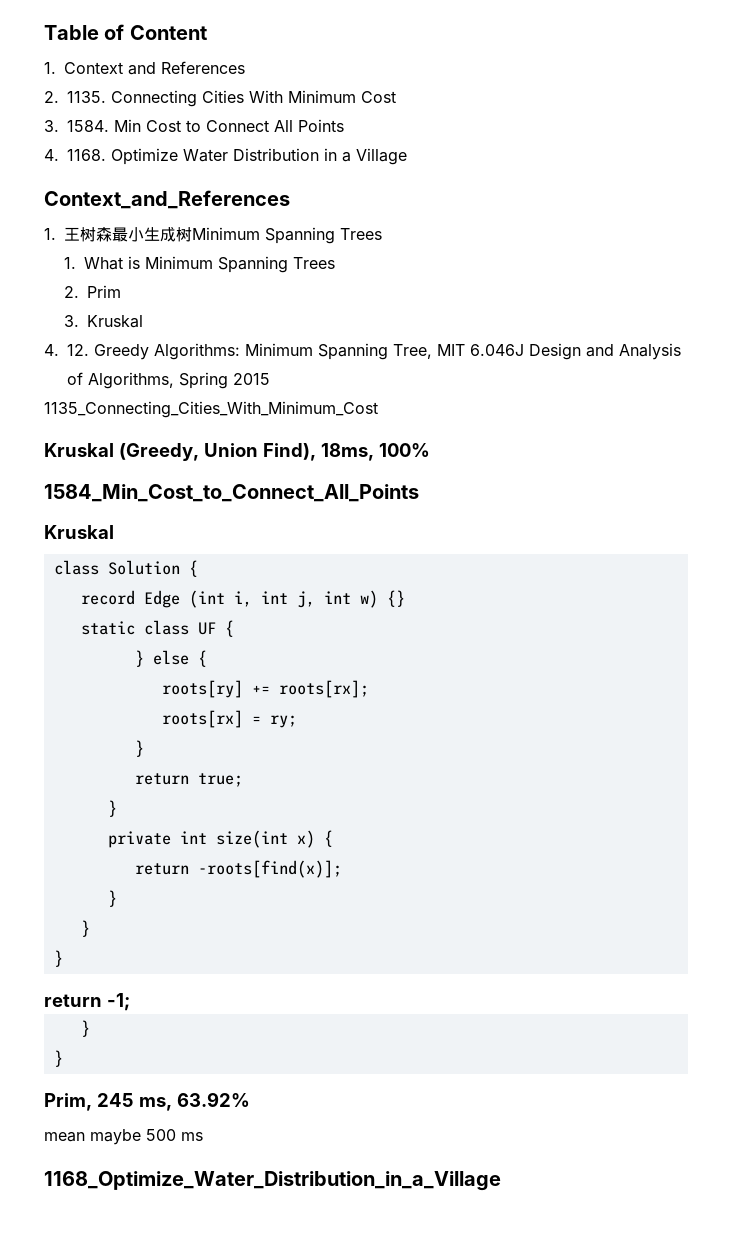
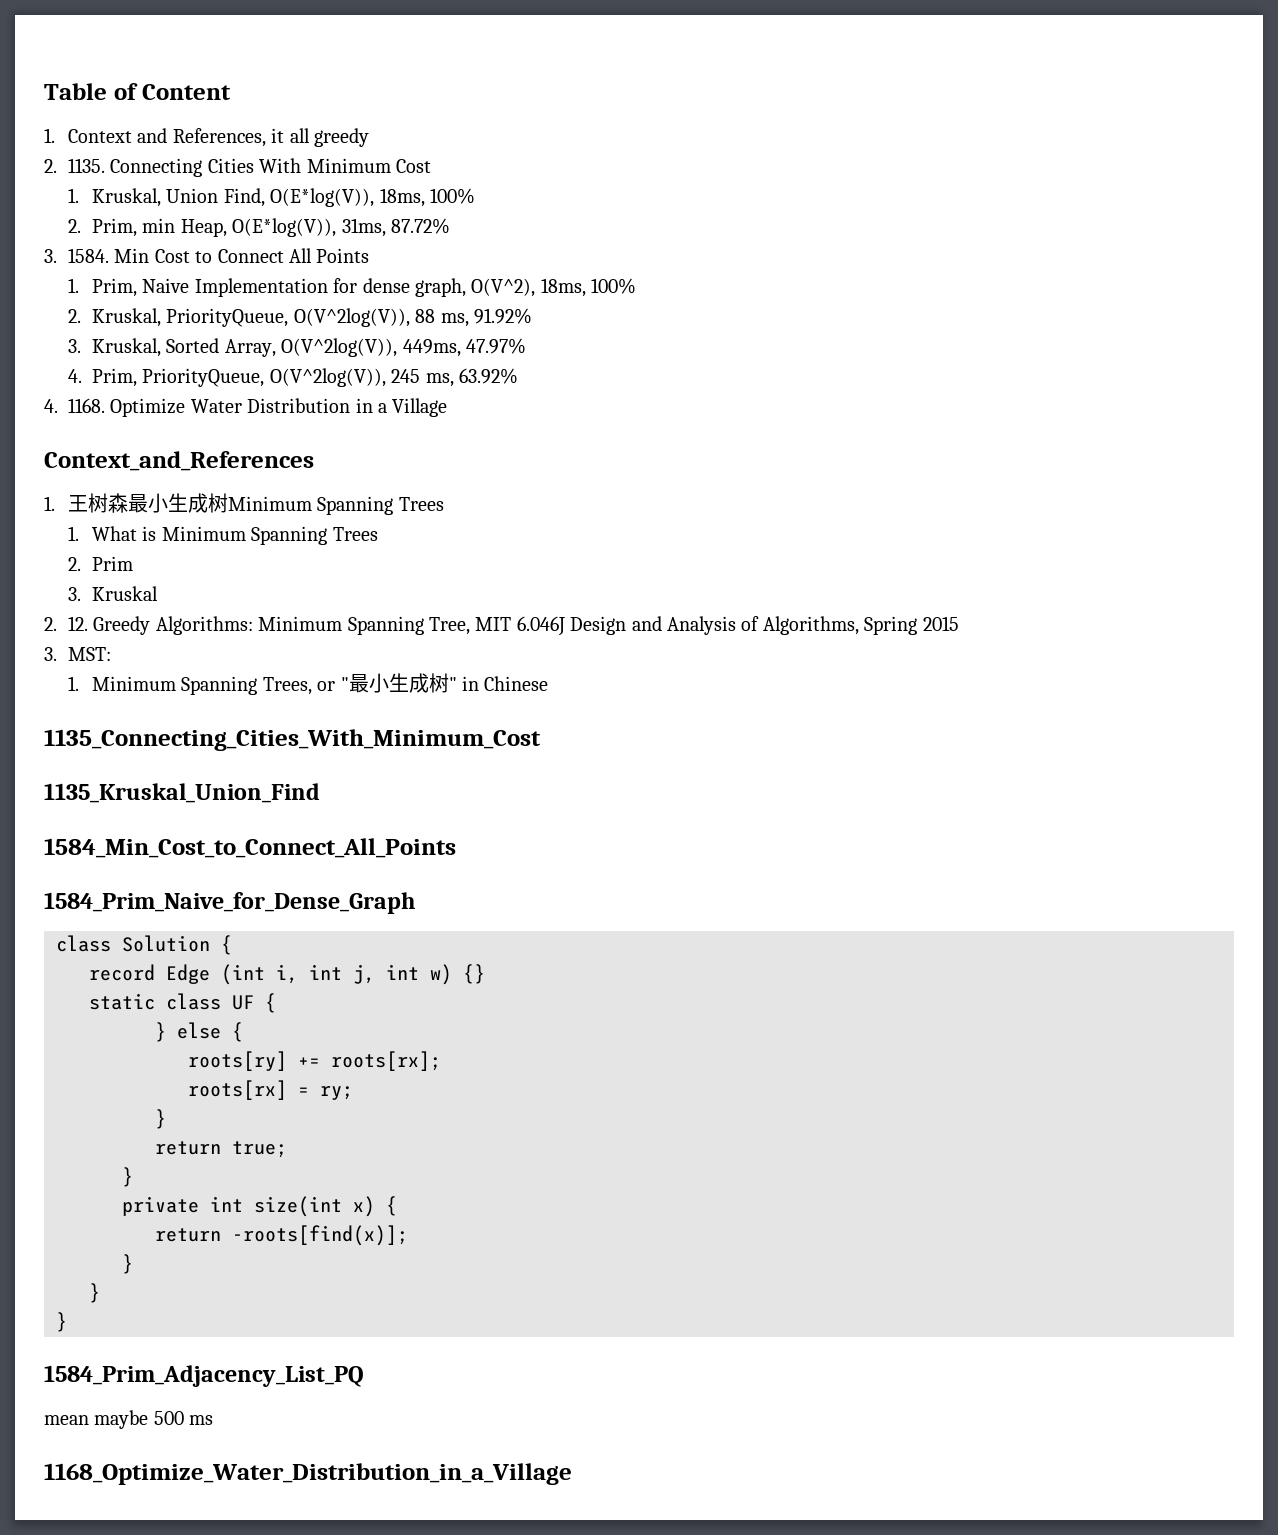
- 1. Context and References
+ 1. Context and References, it all greedy
+ 1. Kruskal, Union Find, O(E*log(V)), 18ms, 100%
+ 2. Prim, min Heap, O(E*log(V)), 31ms, 87.72%
+ 1. Prim, Naive Implementation for dense graph, O(V^2), 18ms, 100%
+ 2. Kruskal, PriorityQueue, O(V^2log(V)), 88 ms, 91.92%
+ 3. Kruskal, Sorted Array, O(V^2log(V)), 449ms, 47.97%
+ 4. Prim, PriorityQueue, O(V^2log(V)), 245 ms, 63.92%
- 4. 12. Greedy Algorithms: Minimum Spanning Tree, MIT 6.046J Design and Analysis of Algorithms, Spring 2015
+ 2. 12. Greedy Algorithms: Minimum Spanning Tree, MIT 6.046J Design and Analysis of Algorithms, Spring 2015
+ 3. MST:
+ 1. Minimum Spanning Trees, or "最小生成树" in Chinese
  1135_Connecting_Cities_With_Minimum_Cost
- Kruskal (Greedy, Union Find), 18ms, 100%
+ 1135_Kruskal_Union_Find
  1584_Min_Cost_to_Connect_All_Points
- Kruskal
+ 1584_Prim_Naive_for_Dense_Graph
- return -1;
- }
- }
- Prim, 245 ms, 63.92%
+ 1584_Prim_Adjacency_List_PQ

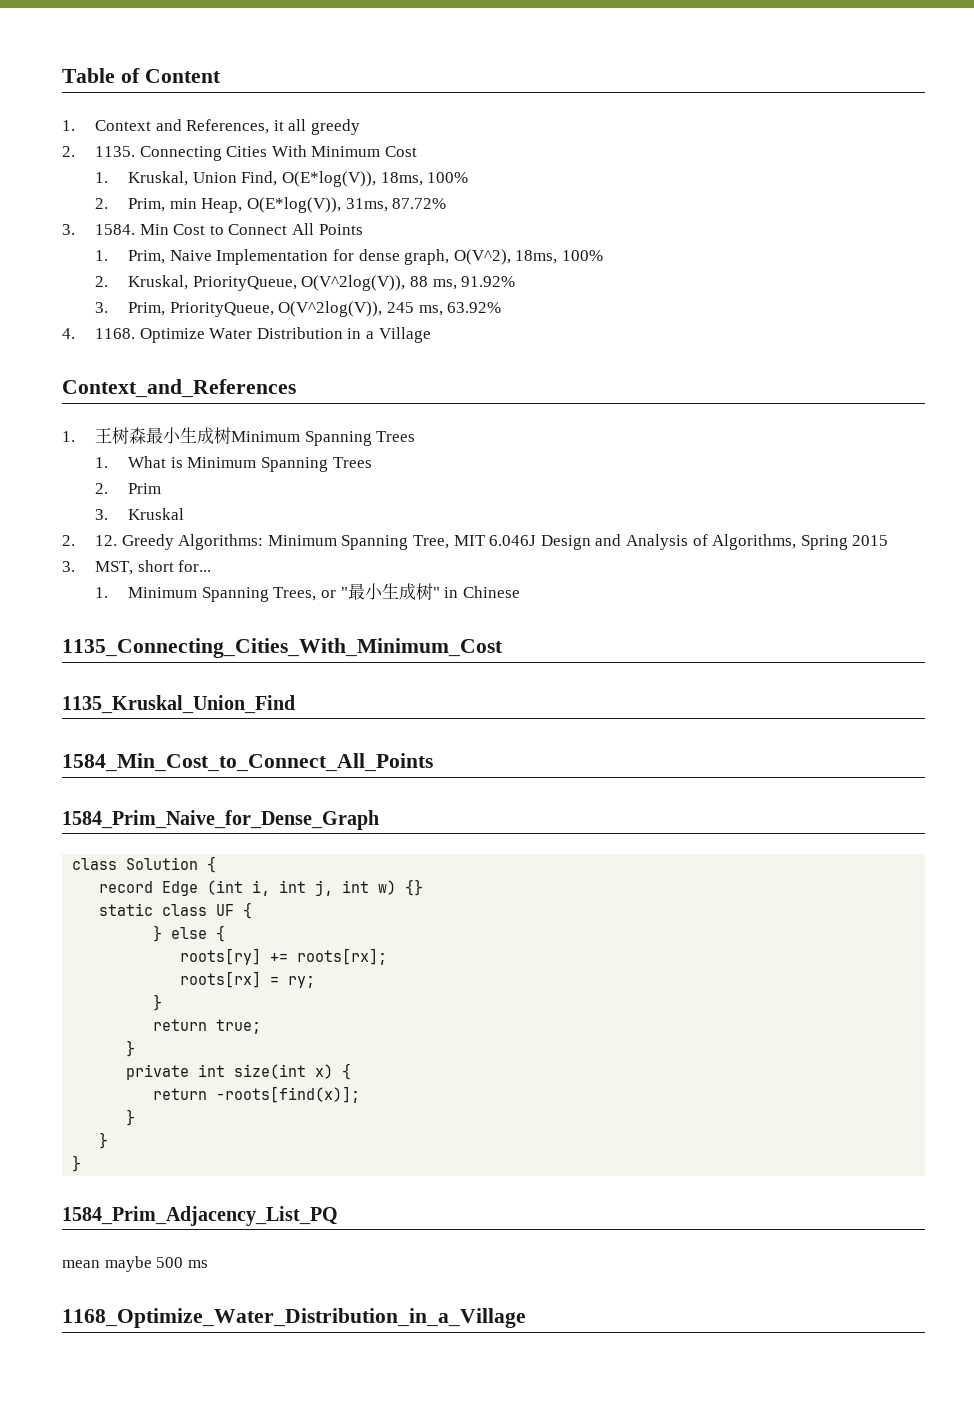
- 3. Kruskal, Sorted Array, O(V^2log(V)), 449ms, 47.97%
- 4. Prim, PriorityQueue, O(V^2log(V)), 245 ms, 63.92%
+ 3. Prim, PriorityQueue, O(V^2log(V)), 245 ms, 63.92%
- 3. MST:
+ 3. MST, short for...

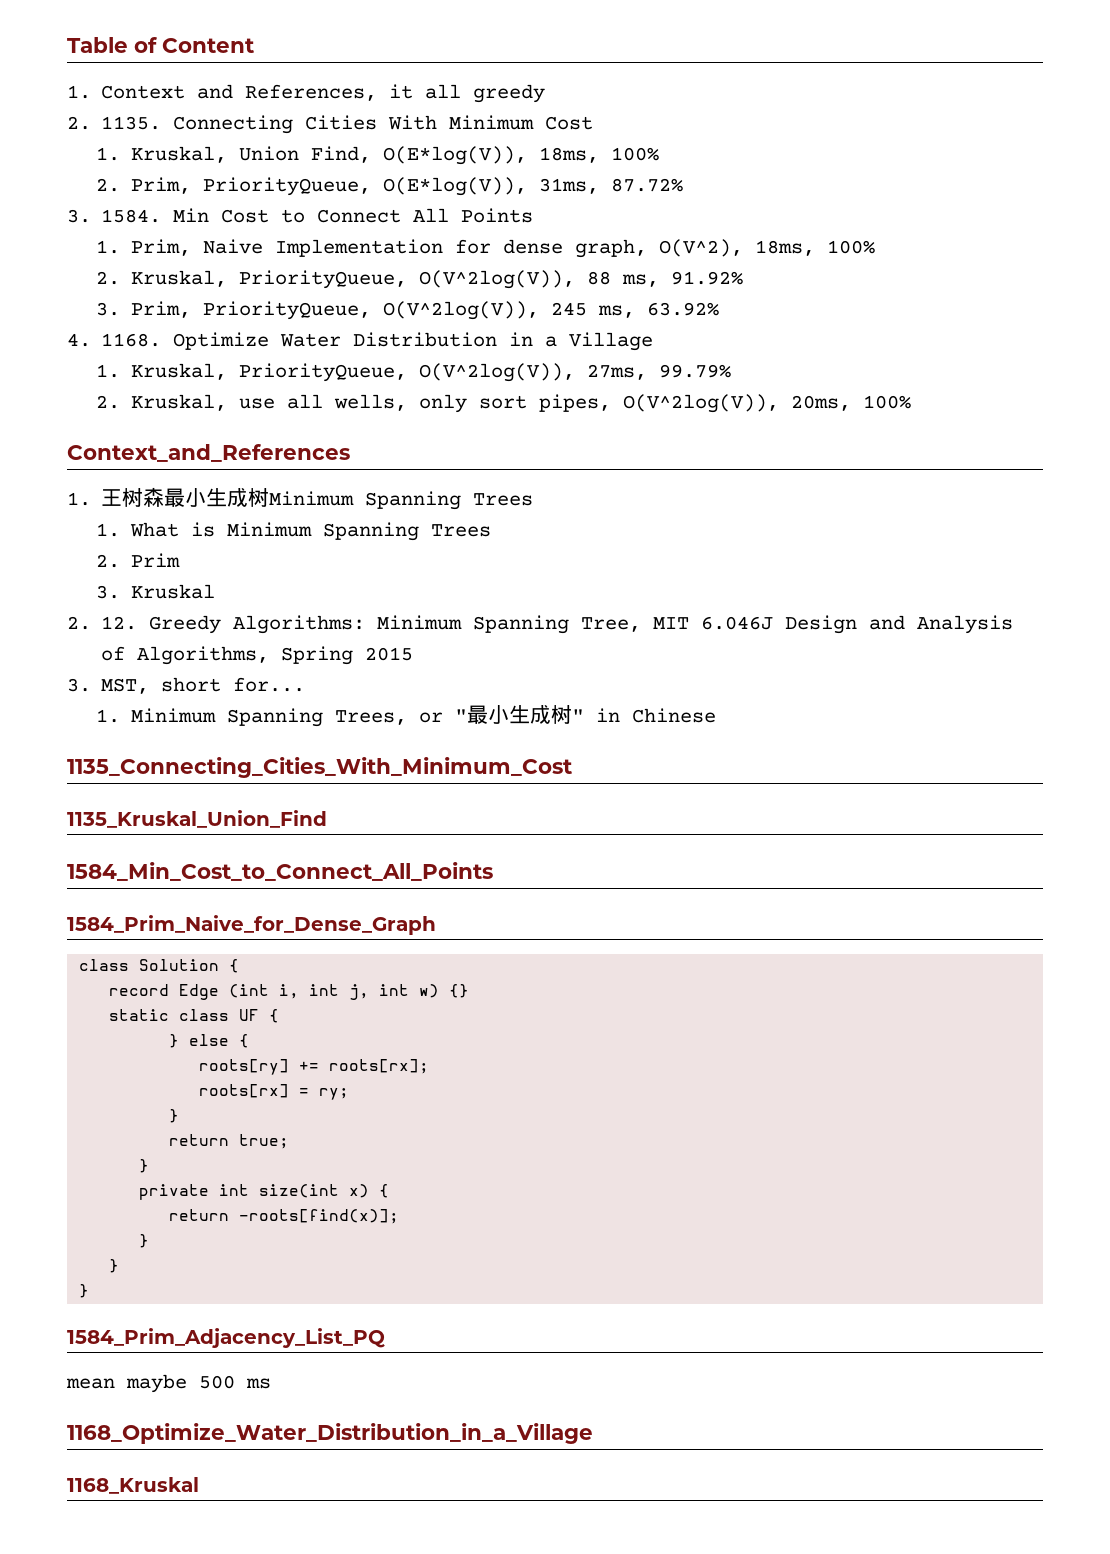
- 2. Prim, min Heap, O(E*log(V)), 31ms, 87.72%
+ 2. Prim, PriorityQueue, O(E*log(V)), 31ms, 87.72%
+ 1. Kruskal, PriorityQueue, O(V^2log(V)), 27ms, 99.79%
+ 2. Kruskal, use all wells, only sort pipes, O(V^2log(V)), 20ms, 100%
+ 1168_Kruskal

